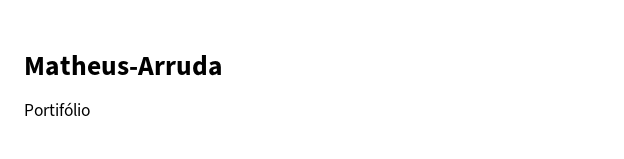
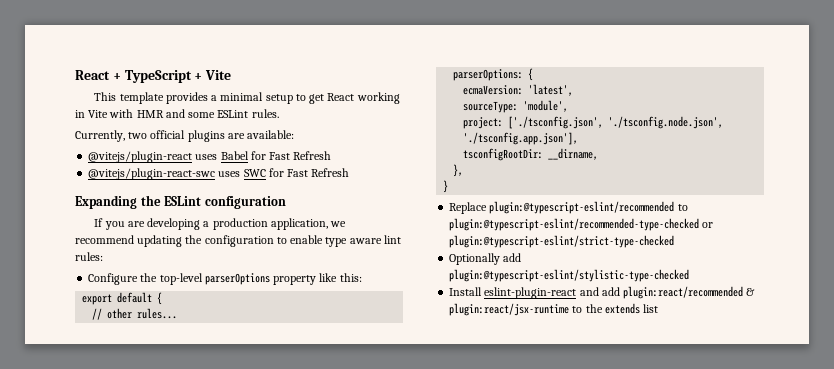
- Matheus-Arruda
- Portifólio
+ React + TypeScript + Vite
+ This template provides a minimal setup to get React working in Vite with HMR and some ESLint rules.
+ Currently, two official plugins are available:
+ @vitejs/plugin-react uses Babel for Fast Refresh
+ @vitejs/plugin-react-swc uses SWC for Fast Refresh
+ Expanding the ESLint configuration
+ If you are developing a production application, we recommend updating the configuration to enable type aware lint rules:
+ Configure the top-level parserOptions property like this:
+ export default {
+ // other rules...
+ parserOptions: {
+ ecmaVersion: 'latest',
+ sourceType: 'module',
+ project: ['./tsconfig.json', './tsconfig.node.json', './tsconfig.app.json'],
+ tsconfigRootDir: __dirname,
+ },
+ }
+ Replace plugin:@typescript-eslint/recommended to plugin:@typescript-eslint/recommended-type-checked or plugin:@typescript-eslint/strict-type-checked
+ Optionally add plugin:@typescript-eslint/stylistic-type-checked
+ Install eslint-plugin-react and add plugin:react/recommended & plugin:react/jsx-runtime to the extends list

